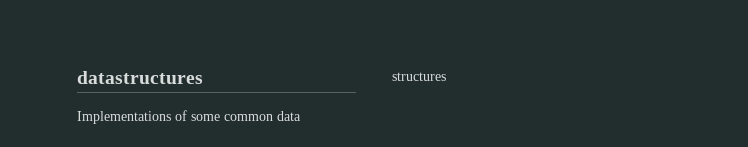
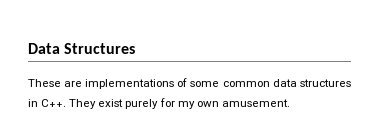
- datastructures
- Implementations of some common data structures
+ Data Structures
+ These are implementations of some common data structures in C++. They exist purely for my own amusement.

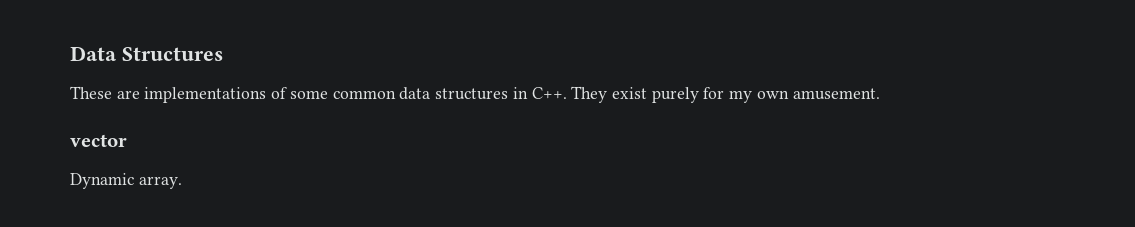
+ vector
+ Dynamic array.

